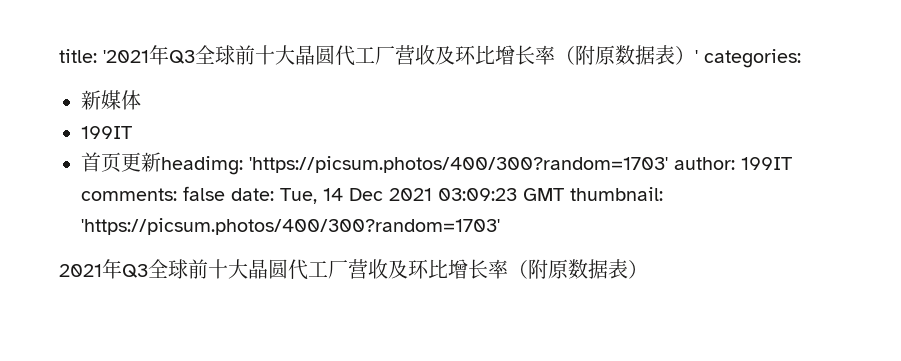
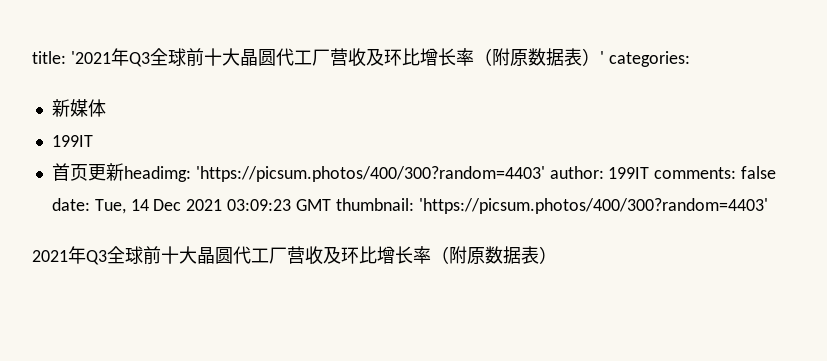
- 首页更新headimg: 'https://picsum.photos/400/300?random=1703' author: 199IT comments: false date: Tue, 14 Dec 2021 03:09:23 GMT thumbnail: 'https://picsum.photos/400/300?random=1703'
+ 首页更新headimg: 'https://picsum.photos/400/300?random=4403' author: 199IT comments: false date: Tue, 14 Dec 2021 03:09:23 GMT thumbnail: 'https://picsum.photos/400/300?random=4403'

